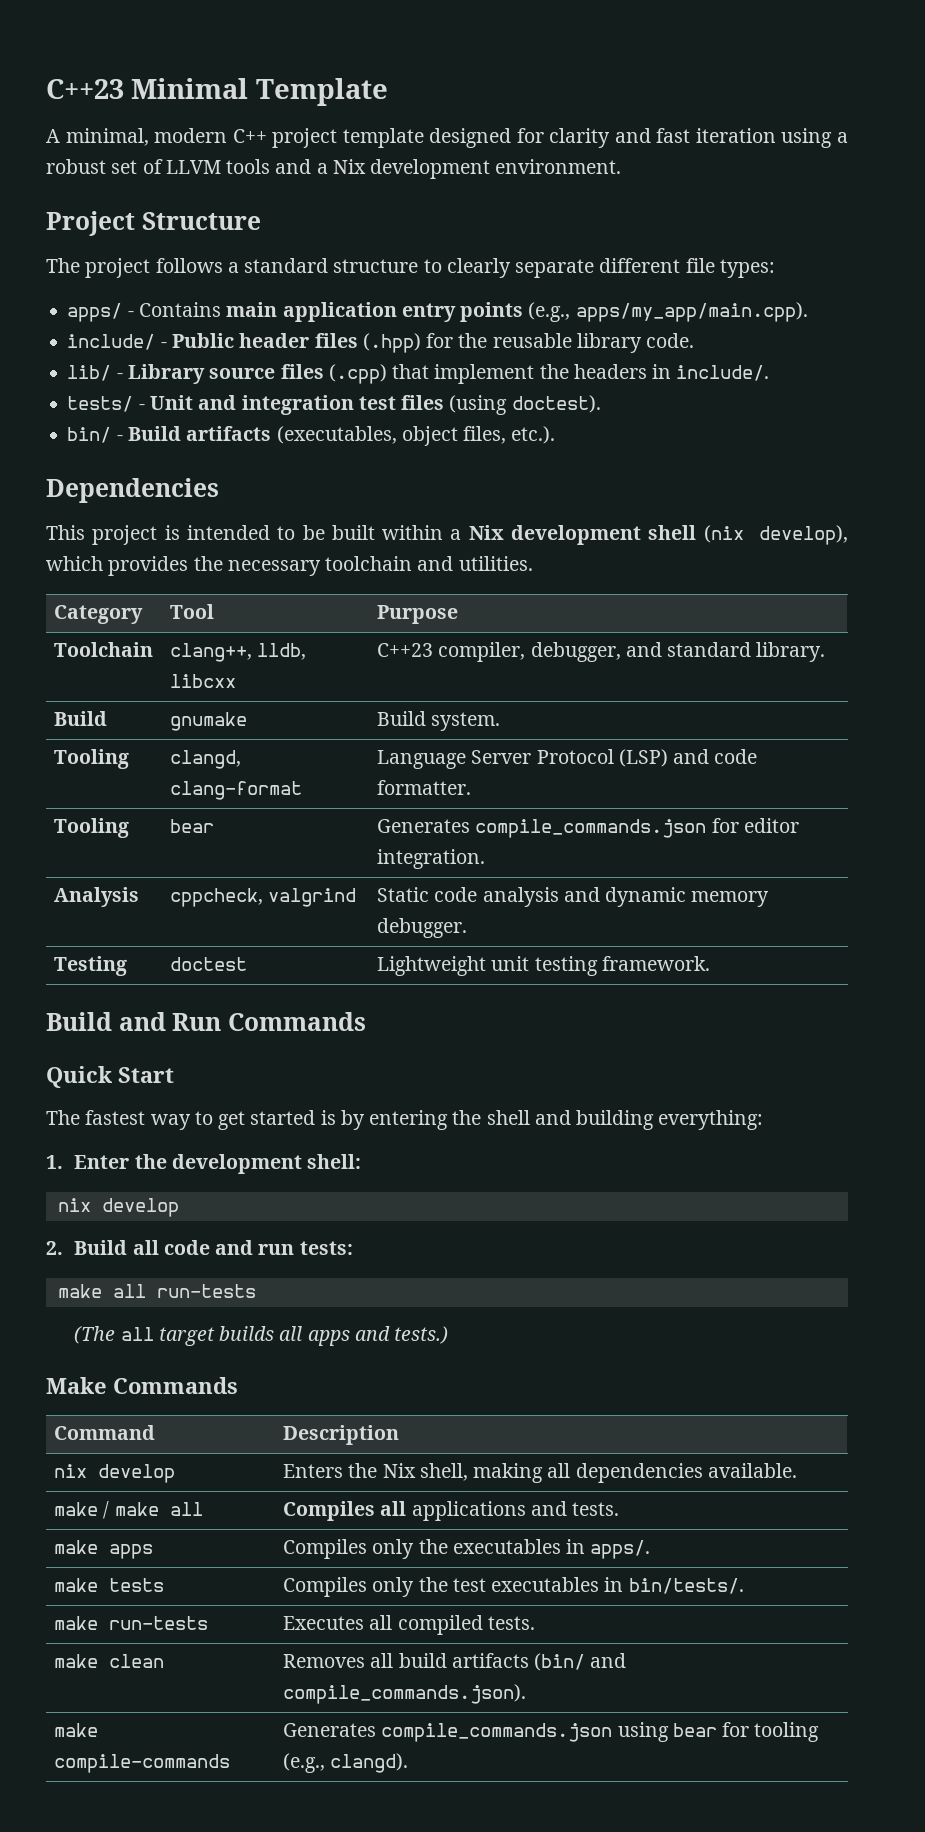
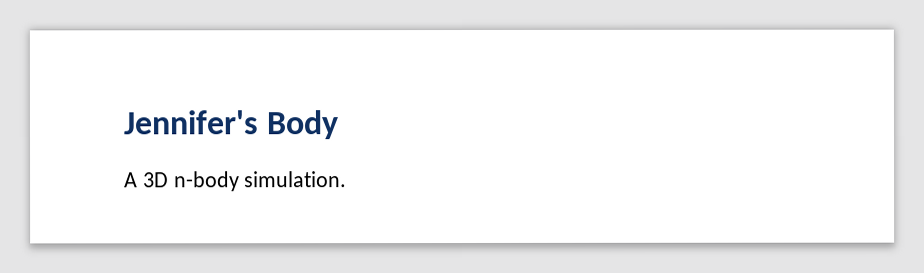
- C++23 Minimal Template
- A minimal, modern C++ project template designed for clarity and fast iteration using a robust set of LLVM tools and a Nix development environment.
- Project Structure
- The project follows a standard structure to clearly separate different file types:
- apps/ - Contains main application entry points (e.g., apps/my_app/main.cpp).
- include/ - Public header files (.hpp) for the reusable library code.
- lib/ - Library source files (.cpp) that implement the headers in include/.
- tests/ - Unit and integration test files (using doctest).
- bin/ - Build artifacts (executables, object files, etc.).
- Dependencies
- This project is intended to be built within a Nix development shell (nix develop), which provides the necessary toolchain and utilities.
- Category | Tool | Purpose
- Toolchain | clang++, lldb, libcxx | C++23 compiler, debugger, and standard library.
- Build | gnumake | Build system.
- Tooling | clangd, clang-format | Language Server Protocol (LSP) and code formatter.
- Tooling | bear | Generates compile_commands.json for editor integration.
- Analysis | cppcheck, valgrind | Static code analysis and dynamic memory debugger.
- Testing | doctest | Lightweight unit testing framework.
- Build and Run Commands
- Quick Start
- The fastest way to get started is by entering the shell and building everything:
- 1. Enter the development shell:
- nix develop
- 2. Build all code and run tests:
- make all run-tests
- (The all target builds all apps and tests.)
- Make Commands
- Command | Description
- nix develop | Enters the Nix shell, making all dependencies available.
- make / make all | Compiles all applications and tests.
- make apps | Compiles only the executables in apps/.
- make tests | Compiles only the test executables in bin/tests/.
- make run-tests | Executes all compiled tests.
- make clean | Removes all build artifacts (bin/ and compile_commands.json).
- make compile-commands | Generates compile_commands.json using bear for tooling (e.g., clangd).
+ Jennifer's Body
+ A 3D n-body simulation.

